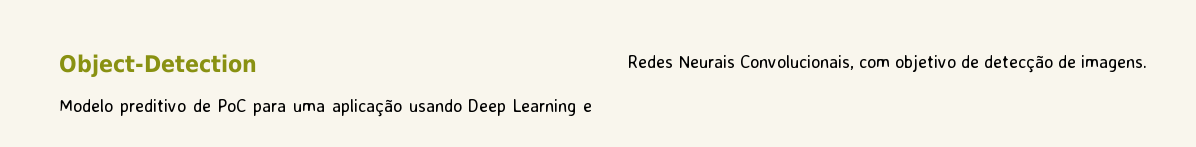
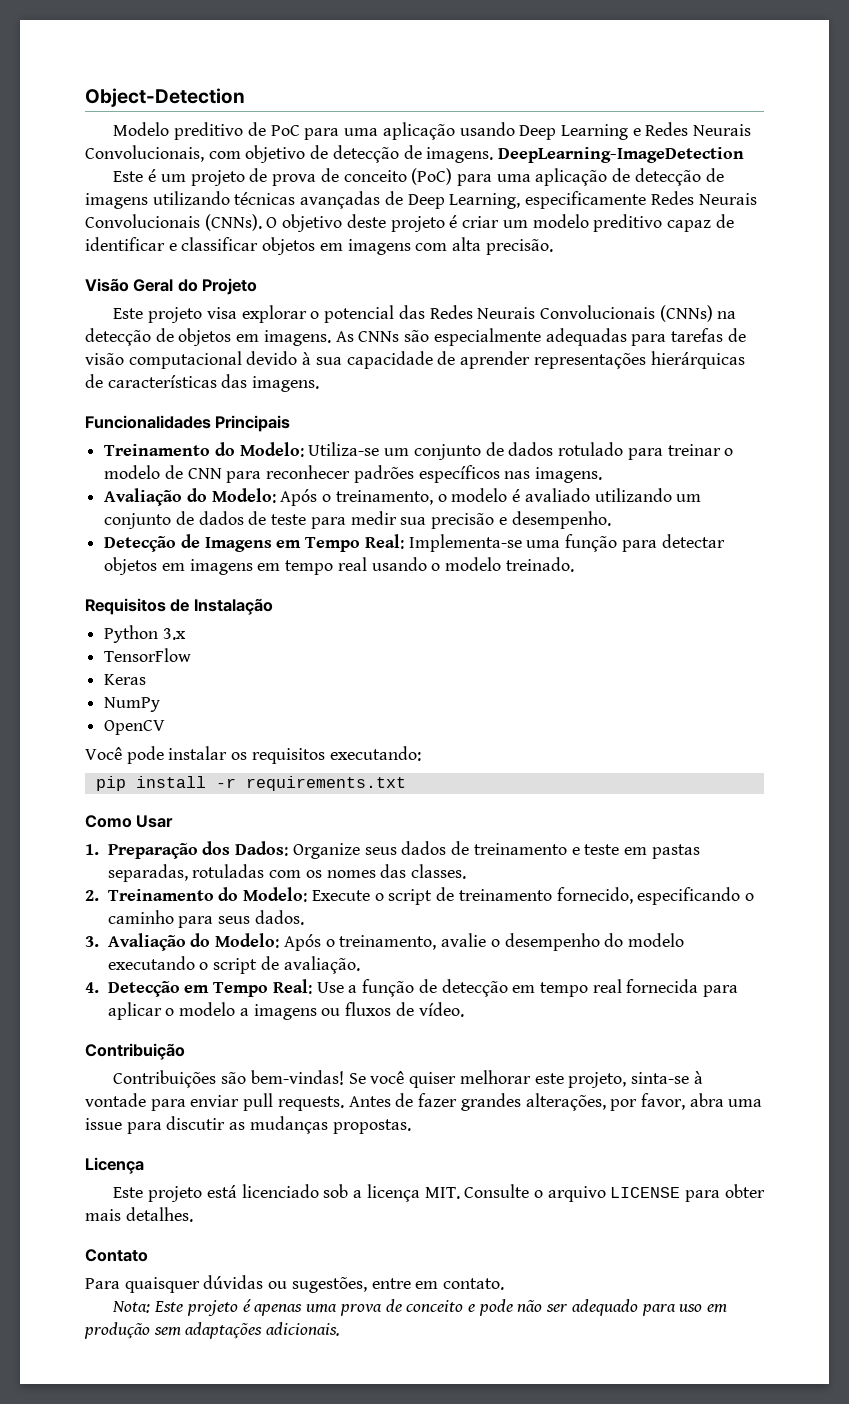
+ DeepLearning-ImageDetection
+ Este é um projeto de prova de conceito (PoC) para uma aplicação de detecção de imagens utilizando técnicas avançadas de Deep Learning, especificamente Redes Neurais Convolucionais (CNNs). O objetivo deste projeto é criar um modelo preditivo capaz de identificar e classificar objetos em imagens com alta precisão.
+ Visão Geral do Projeto
+ Este projeto visa explorar o potencial das Redes Neurais Convolucionais (CNNs) na detecção de objetos em imagens. As CNNs são especialmente adequadas para tarefas de visão computacional devido à sua capacidade de aprender representações hierárquicas de características das imagens.
+ Funcionalidades Principais
+ Treinamento do Modelo: Utiliza-se um conjunto de dados rotulado para treinar o modelo de CNN para reconhecer padrões específicos nas imagens.
+ Avaliação do Modelo: Após o treinamento, o modelo é avaliado utilizando um conjunto de dados de teste para medir sua precisão e desempenho.
+ Detecção de Imagens em Tempo Real: Implementa-se uma função para detectar objetos em imagens em tempo real usando o modelo treinado.
+ Requisitos de Instalação
+ Python 3.x
+ TensorFlow
+ Keras
+ NumPy
+ OpenCV
+ Você pode instalar os requisitos executando:
+ pip install -r requirements.txt
+ Como Usar
+ 1. Preparação dos Dados: Organize seus dados de treinamento e teste em pastas separadas, rotuladas com os nomes das classes.
+ 2. Treinamento do Modelo: Execute o script de treinamento fornecido, especificando o caminho para seus dados.
+ 3. Avaliação do Modelo: Após o treinamento, avalie o desempenho do modelo executando o script de avaliação.
+ 4. Detecção em Tempo Real: Use a função de detecção em tempo real fornecida para aplicar o modelo a imagens ou fluxos de vídeo.
+ Contribuição
+ Contribuições são bem-vindas! Se você quiser melhorar este projeto, sinta-se à vontade para enviar pull requests. Antes de fazer grandes alterações, por favor, abra uma issue para discutir as mudanças propostas.
+ Licença
+ Este projeto está licenciado sob a licença MIT. Consulte o arquivo LICENSE para obter mais detalhes.
+ Contato
+ Para quaisquer dúvidas ou sugestões, entre em contato.
+ Nota: Este projeto é apenas uma prova de conceito e pode não ser adequado para uso em produção sem adaptações adicionais.

